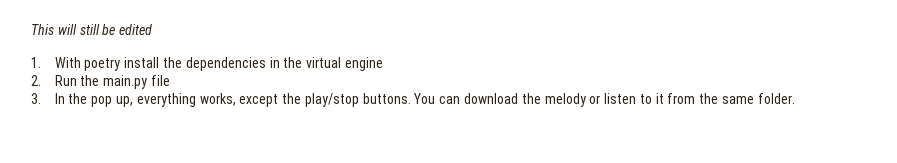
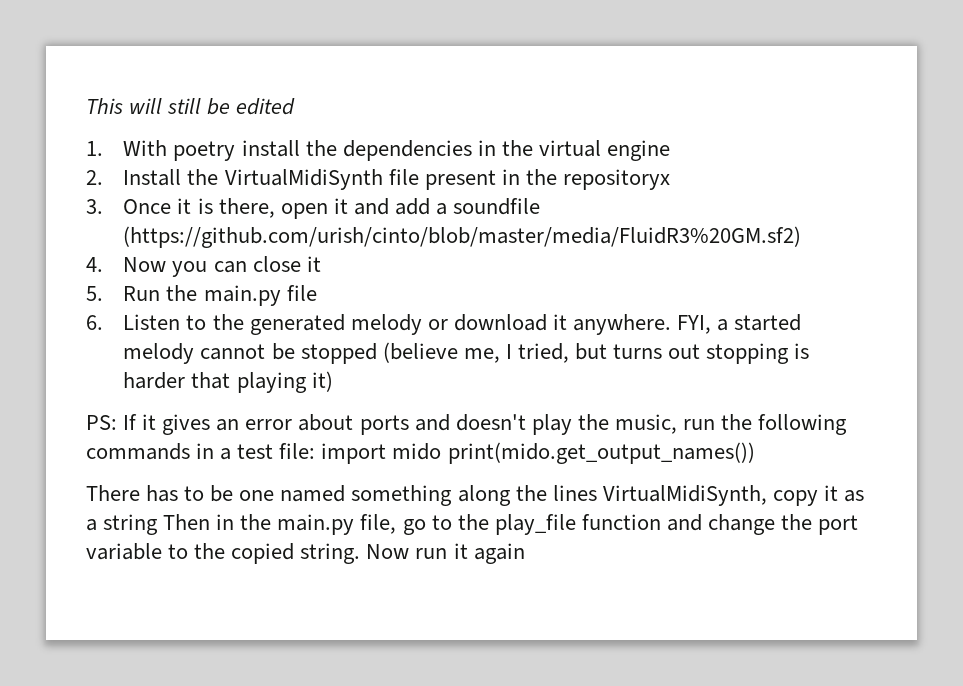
- 2. Run the main.py file
- 3. In the pop up, everything works, except the play/stop buttons. You can download the melody or listen to it from the same folder.
+ 2. Install the VirtualMidiSynth file present in the repositoryx
+ 3. Once it is there, open it and add a soundfile (https://github.com/urish/cinto/blob/master/media/FluidR3%20GM.sf2)
+ 4. Now you can close it
+ 5. Run the main.py file
+ 6. Listen to the generated melody or download it anywhere. FYI, a started melody cannot be stopped (believe me, I tried, but turns out stopping is harder that playing it)
+ PS: If it gives an error about ports and doesn't play the music, run the following commands in a test file: import mido print(mido.get_output_names())
+ There has to be one named something along the lines VirtualMidiSynth, copy it as a string Then in the main.py file, go to the play_file function and change the port variable to the copied string. Now run it again

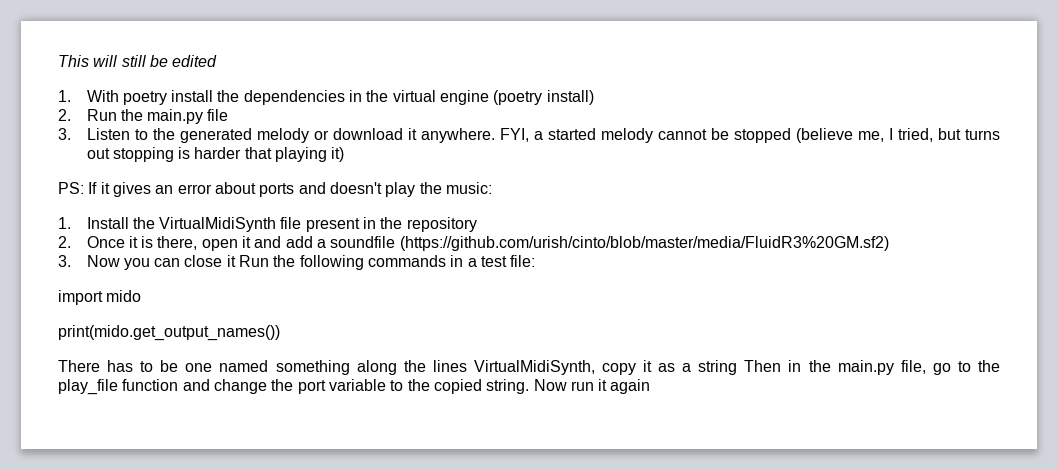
- 1. With poetry install the dependencies in the virtual engine
- 2. Install the VirtualMidiSynth file present in the repositoryx
- 3. Once it is there, open it and add a soundfile (https://github.com/urish/cinto/blob/master/media/FluidR3%20GM.sf2)
- 4. Now you can close it
- 5. Run the main.py file
+ 1. With poetry install the dependencies in the virtual engine (poetry install)
+ 2. Run the main.py file
- 6. Listen to the generated melody or download it anywhere.
+ 3. Listen to the generated melody or download it anywhere.
- PS: If it gives an error about ports and doesn't play the music, run the following commands in a test file: import mido print(mido.get_output_names())
+ PS: If it gives an error about ports and doesn't play the music:
+ 1. Install the VirtualMidiSynth file present in the repository
+ 2. Once it is there, open it and add a soundfile (https://github.com/urish/cinto/blob/master/media/FluidR3%20GM.sf2)
+ 3. Now you can close it Run the following commands in a test file:
+ import mido
+ print(mido.get_output_names())

